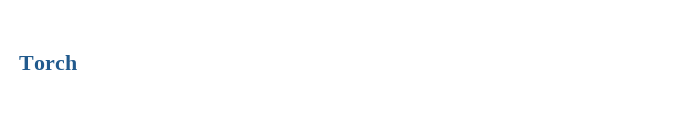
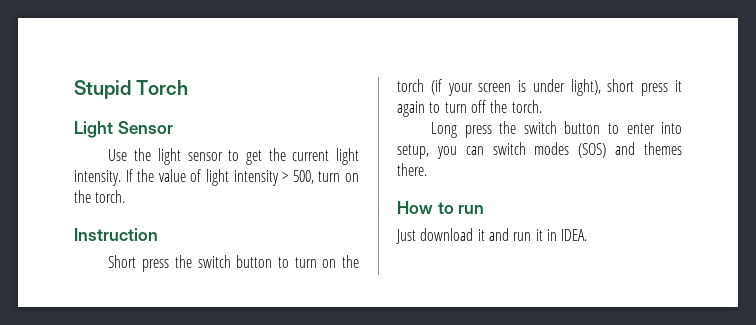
- Torch
+ Stupid Torch
+ Light Sensor
+ Use the light sensor to get the current light intensity. If the value of light intensity > 500, turn on the torch.
+ Instruction
+ Short press the switch button to turn on the torch (if your screen is under light), short press it again to turn off the torch.
+ Long press the switch button to enter into setup, you can switch modes (SOS) and themes there.
+ How to run
+ Just download it and run it in IDEA.

